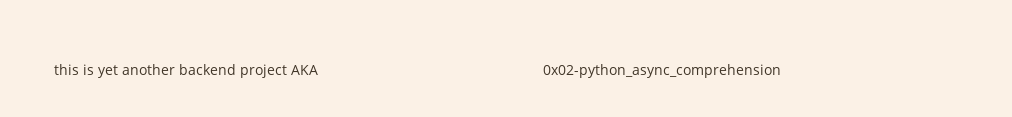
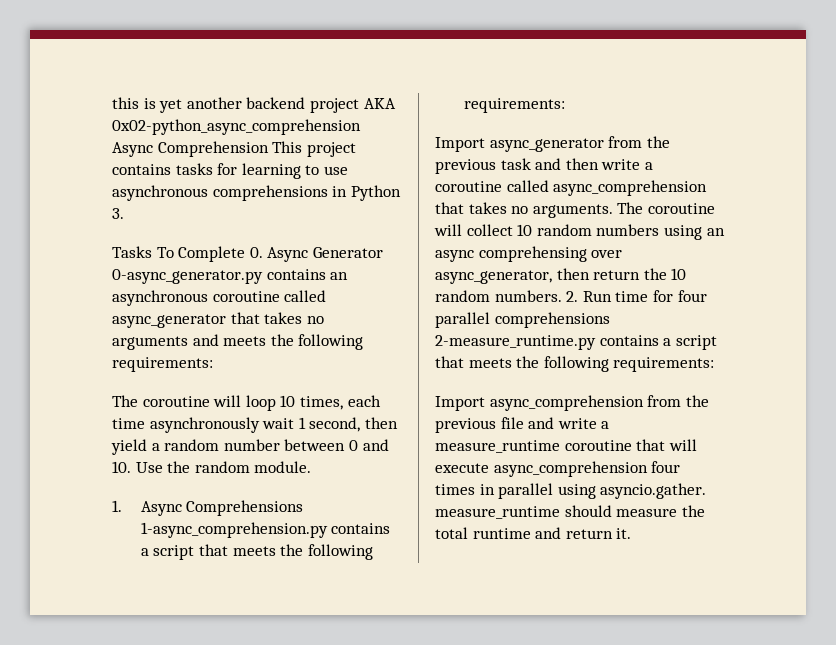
- this is yet another backend project AKA 0x02-python_async_comprehension
+ this is yet another backend project AKA 0x02-python_async_comprehension Async Comprehension This project contains tasks for learning to use asynchronous comprehensions in Python 3.
+ Tasks To Complete 0. Async Generator 0-async_generator.py contains an asynchronous coroutine called async_generator that takes no arguments and meets the following requirements:
+ The coroutine will loop 10 times, each time asynchronously wait 1 second, then yield a random number between 0 and 10. Use the random module.
+ 1. Async Comprehensions 1-async_comprehension.py contains a script that meets the following requirements:
+ Import async_generator from the previous task and then write a coroutine called async_comprehension that takes no arguments. The coroutine will collect 10 random numbers using an async comprehensing over async_generator, then return the 10 random numbers. 2. Run time for four parallel comprehensions 2-measure_runtime.py contains a script that meets the following requirements:
+ Import async_comprehension from the previous file and write a measure_runtime coroutine that will execute async_comprehension four times in parallel using asyncio.gather. measure_runtime should measure the total runtime and return it.

